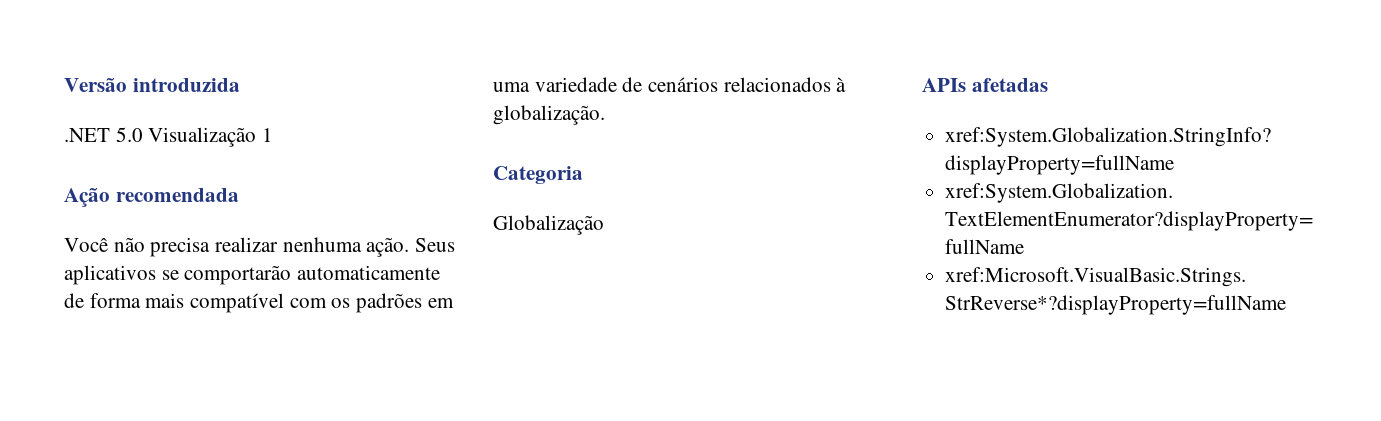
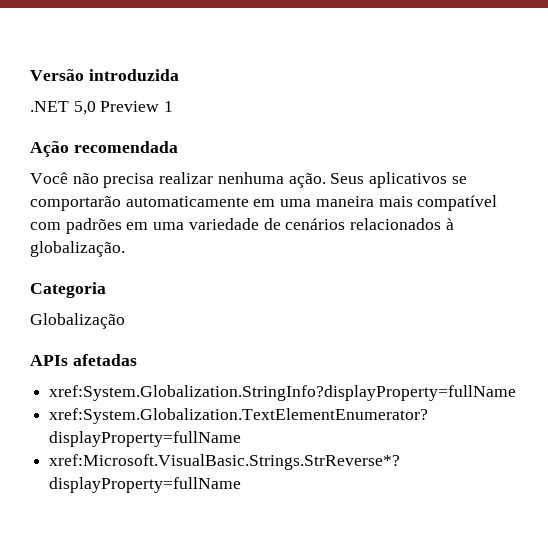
- .NET 5.0 Visualização 1
+ .NET 5,0 Preview 1
- Seus aplicativos se comportarão automaticamente de forma mais compatível com os padrões em uma variedade de cenários relacionados à globalização.
+ Seus aplicativos se comportarão automaticamente em uma maneira mais compatível com padrões em uma variedade de cenários relacionados à globalização.

